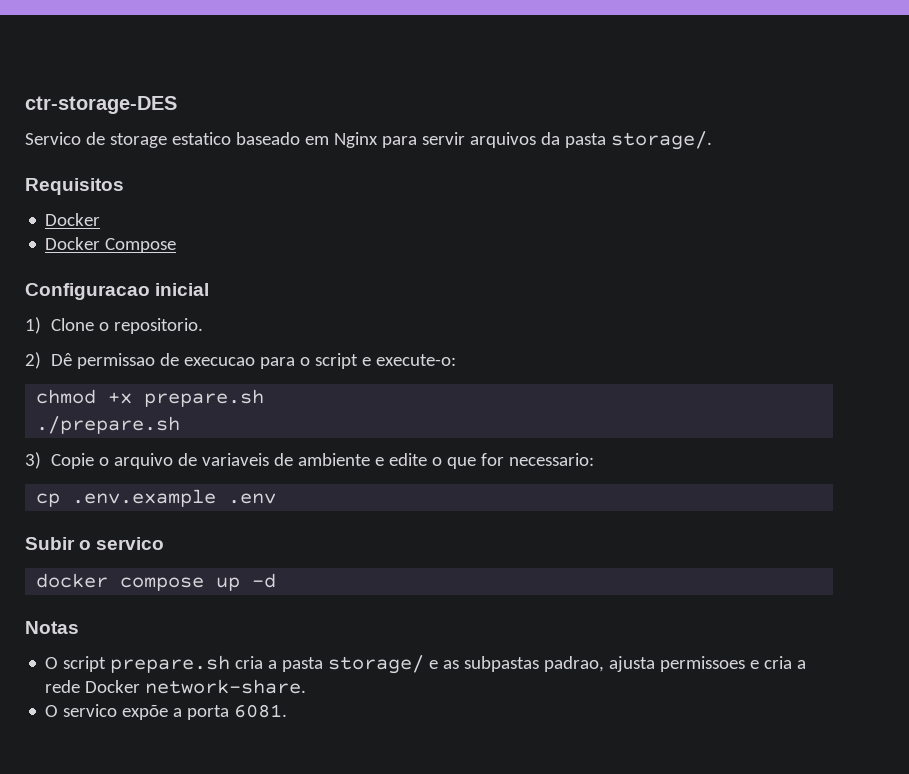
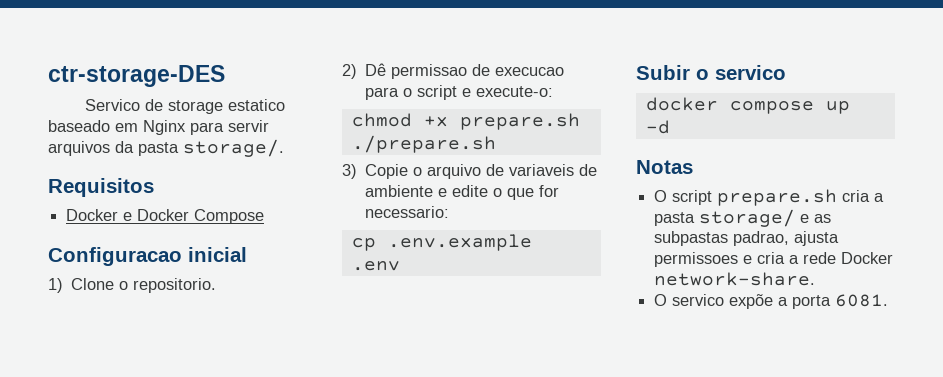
  Requisitos
- Docker
- Docker Compose
+ Docker e Docker Compose

